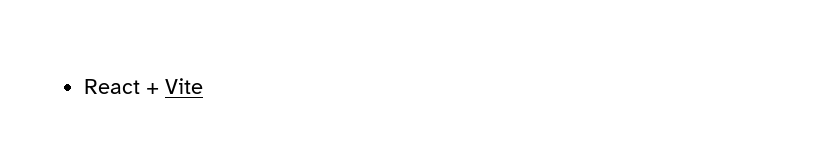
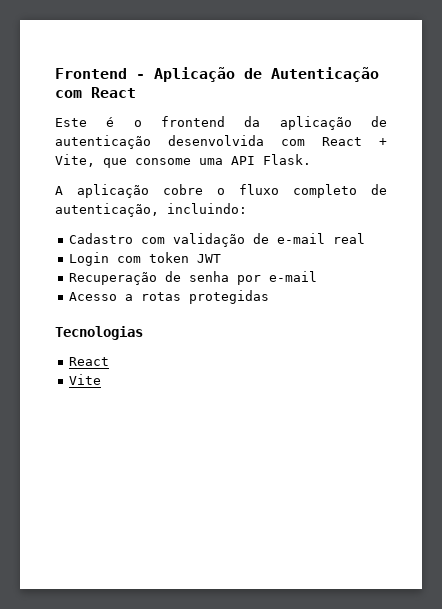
- React + Vite
+ Frontend - Aplicação de Autenticação com React
+ Este é o frontend da aplicação de autenticação desenvolvida com React + Vite, que consome uma API Flask.
+ A aplicação cobre o fluxo completo de autenticação, incluindo:
+ Cadastro com validação de e-mail real
+ Login com token JWT
+ Recuperação de senha por e-mail
+ Acesso a rotas protegidas
+ Tecnologias
+ React
+ Vite

